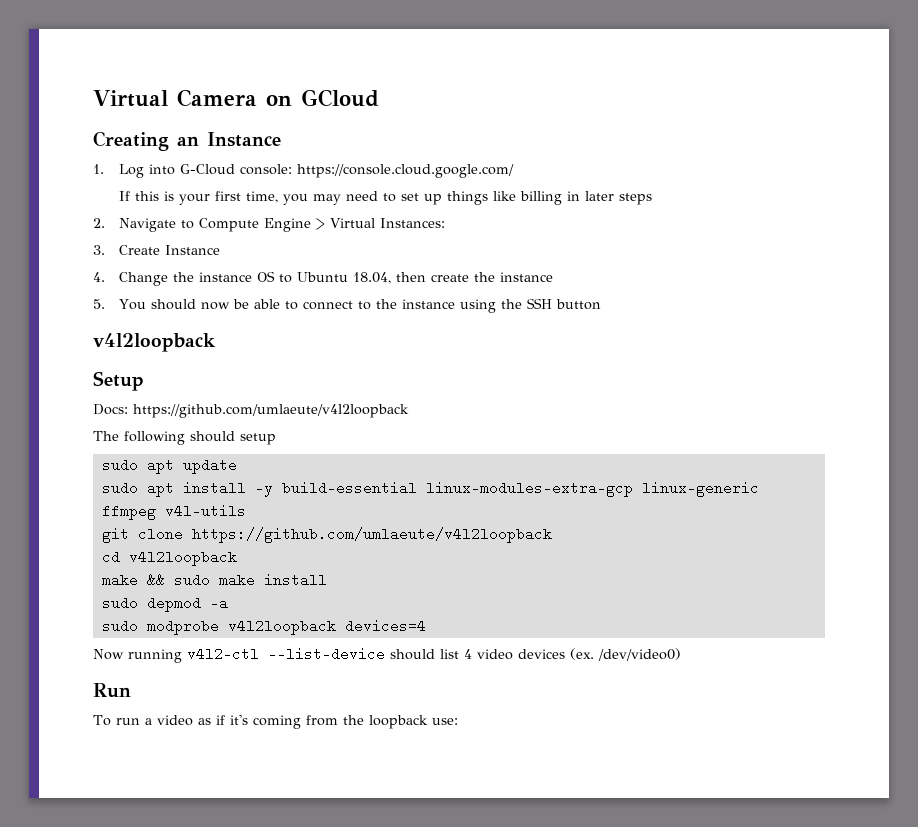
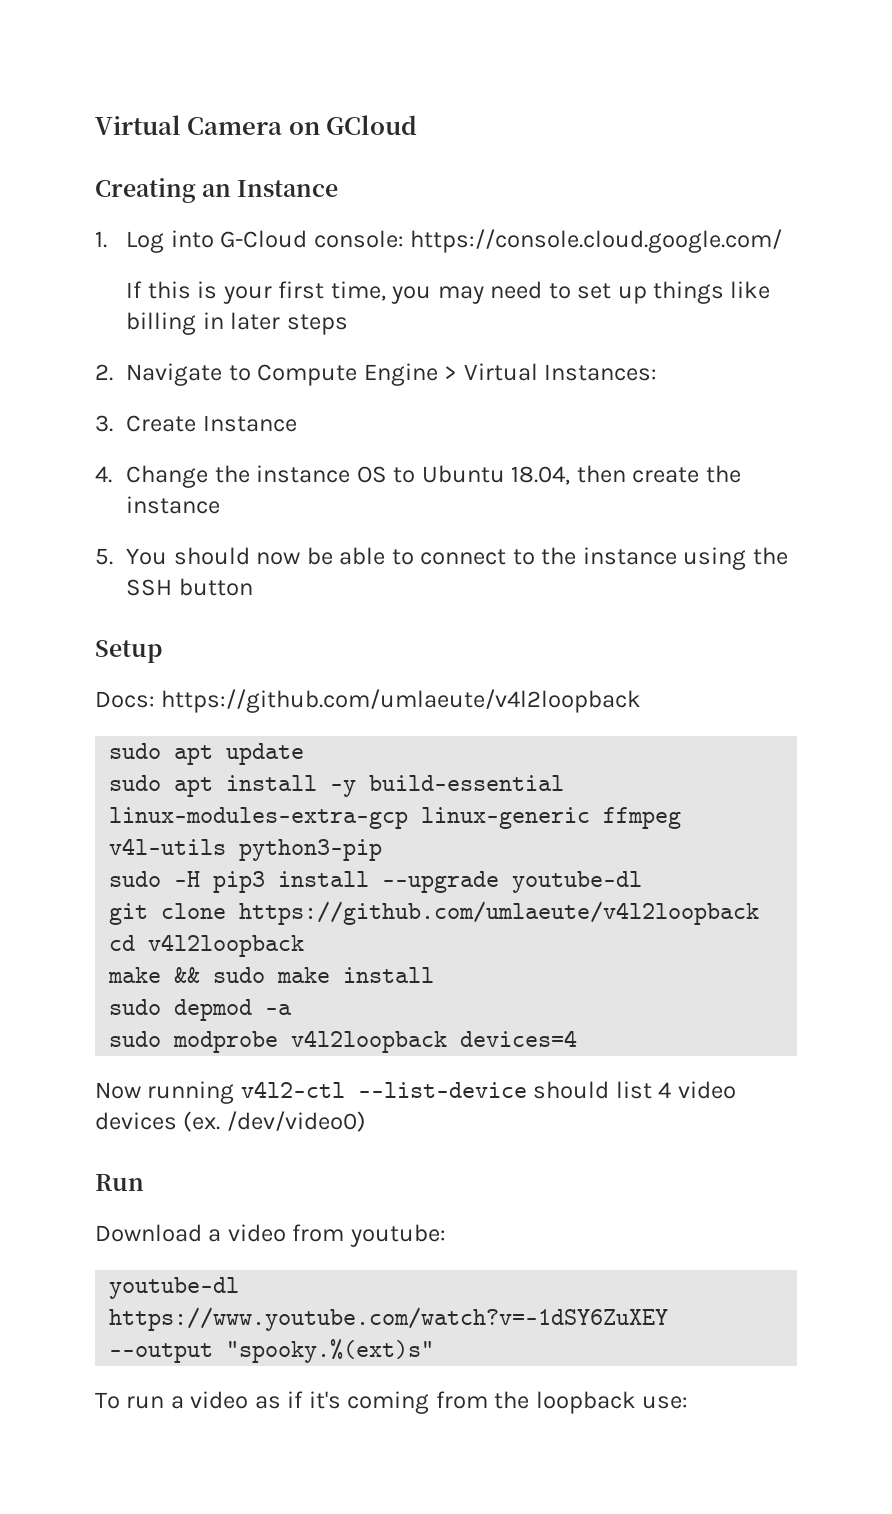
  5. You should now be able to connect to the instance using the SSH button
- v4l2loopback
- The following should setup
- sudo apt install -y build-essential linux-modules-extra-gcp linux-generic ffmpeg v4l-utils
+ sudo apt install -y build-essential linux-modules-extra-gcp linux-generic ffmpeg v4l-utils python3-pip
+ sudo -H pip3 install --upgrade youtube-dl
+ Download a video from youtube:
+ youtube-dl https://www.youtube.com/watch?v=-1dSY6ZuXEY --output "spooky.%(ext)s"

